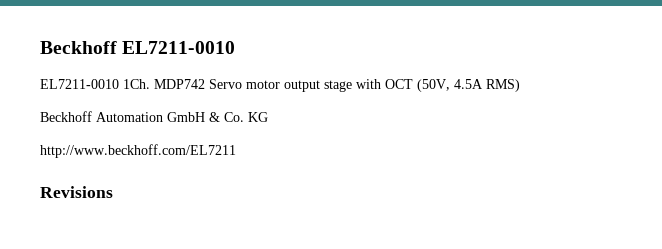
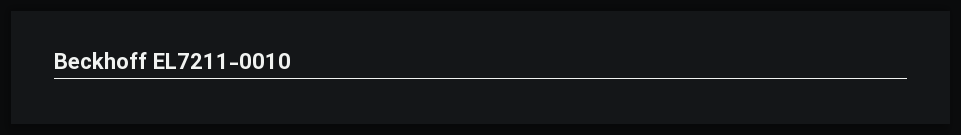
- EL7211-0010 1Ch. MDP742 Servo motor output stage with OCT (50V, 4.5A RMS)
- Beckhoff Automation GmbH & Co. KG
- http://www.beckhoff.com/EL7211
- Revisions

